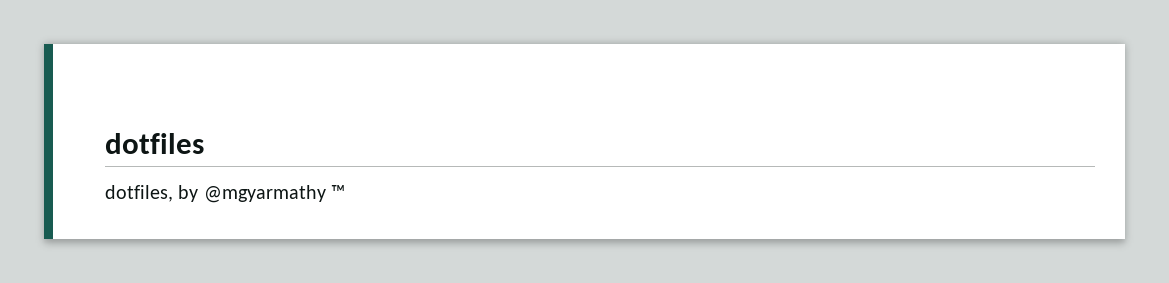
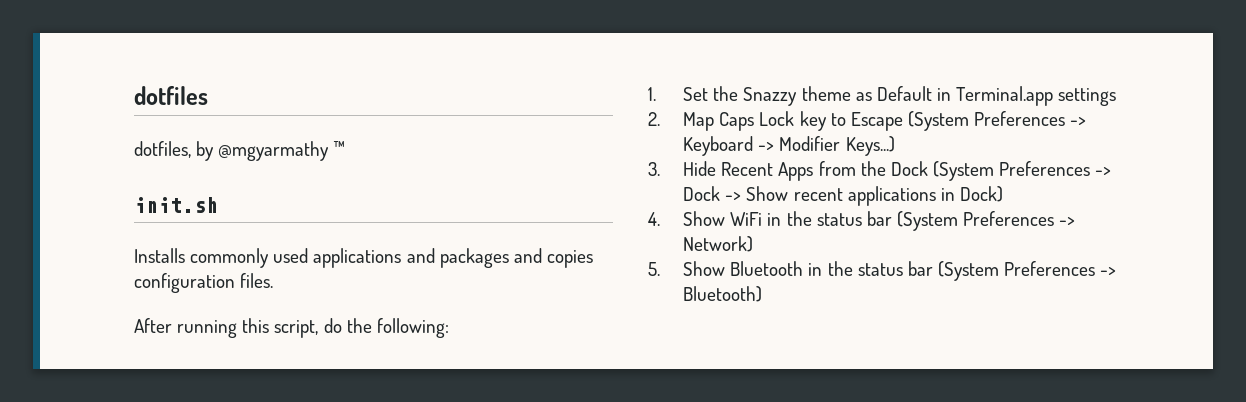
+ init.sh
+ Installs commonly used applications and packages and copies configuration files.
+ After running this script, do the following:
+ 1. Set the Snazzy theme as Default in Terminal.app settings
+ 2. Map Caps Lock key to Escape (System Preferences -> Keyboard -> Modifier Keys...)
+ 3. Hide Recent Apps from the Dock (System Preferences -> Dock -> Show recent applications in Dock)
+ 4. Show WiFi in the status bar (System Preferences -> Network)
+ 5. Show Bluetooth in the status bar (System Preferences -> Bluetooth)

